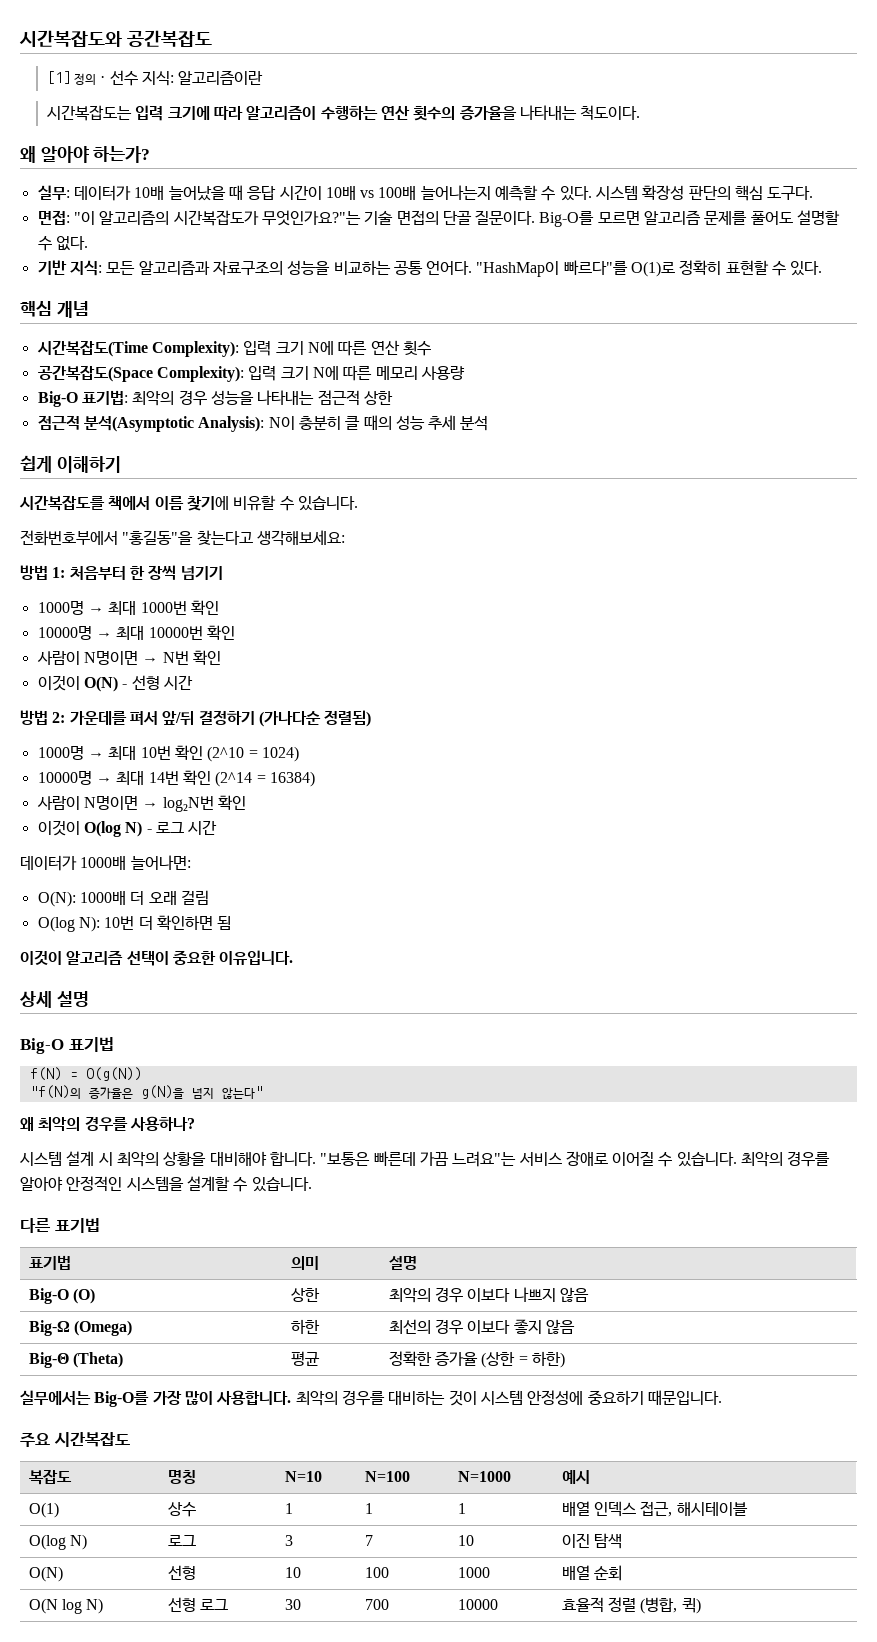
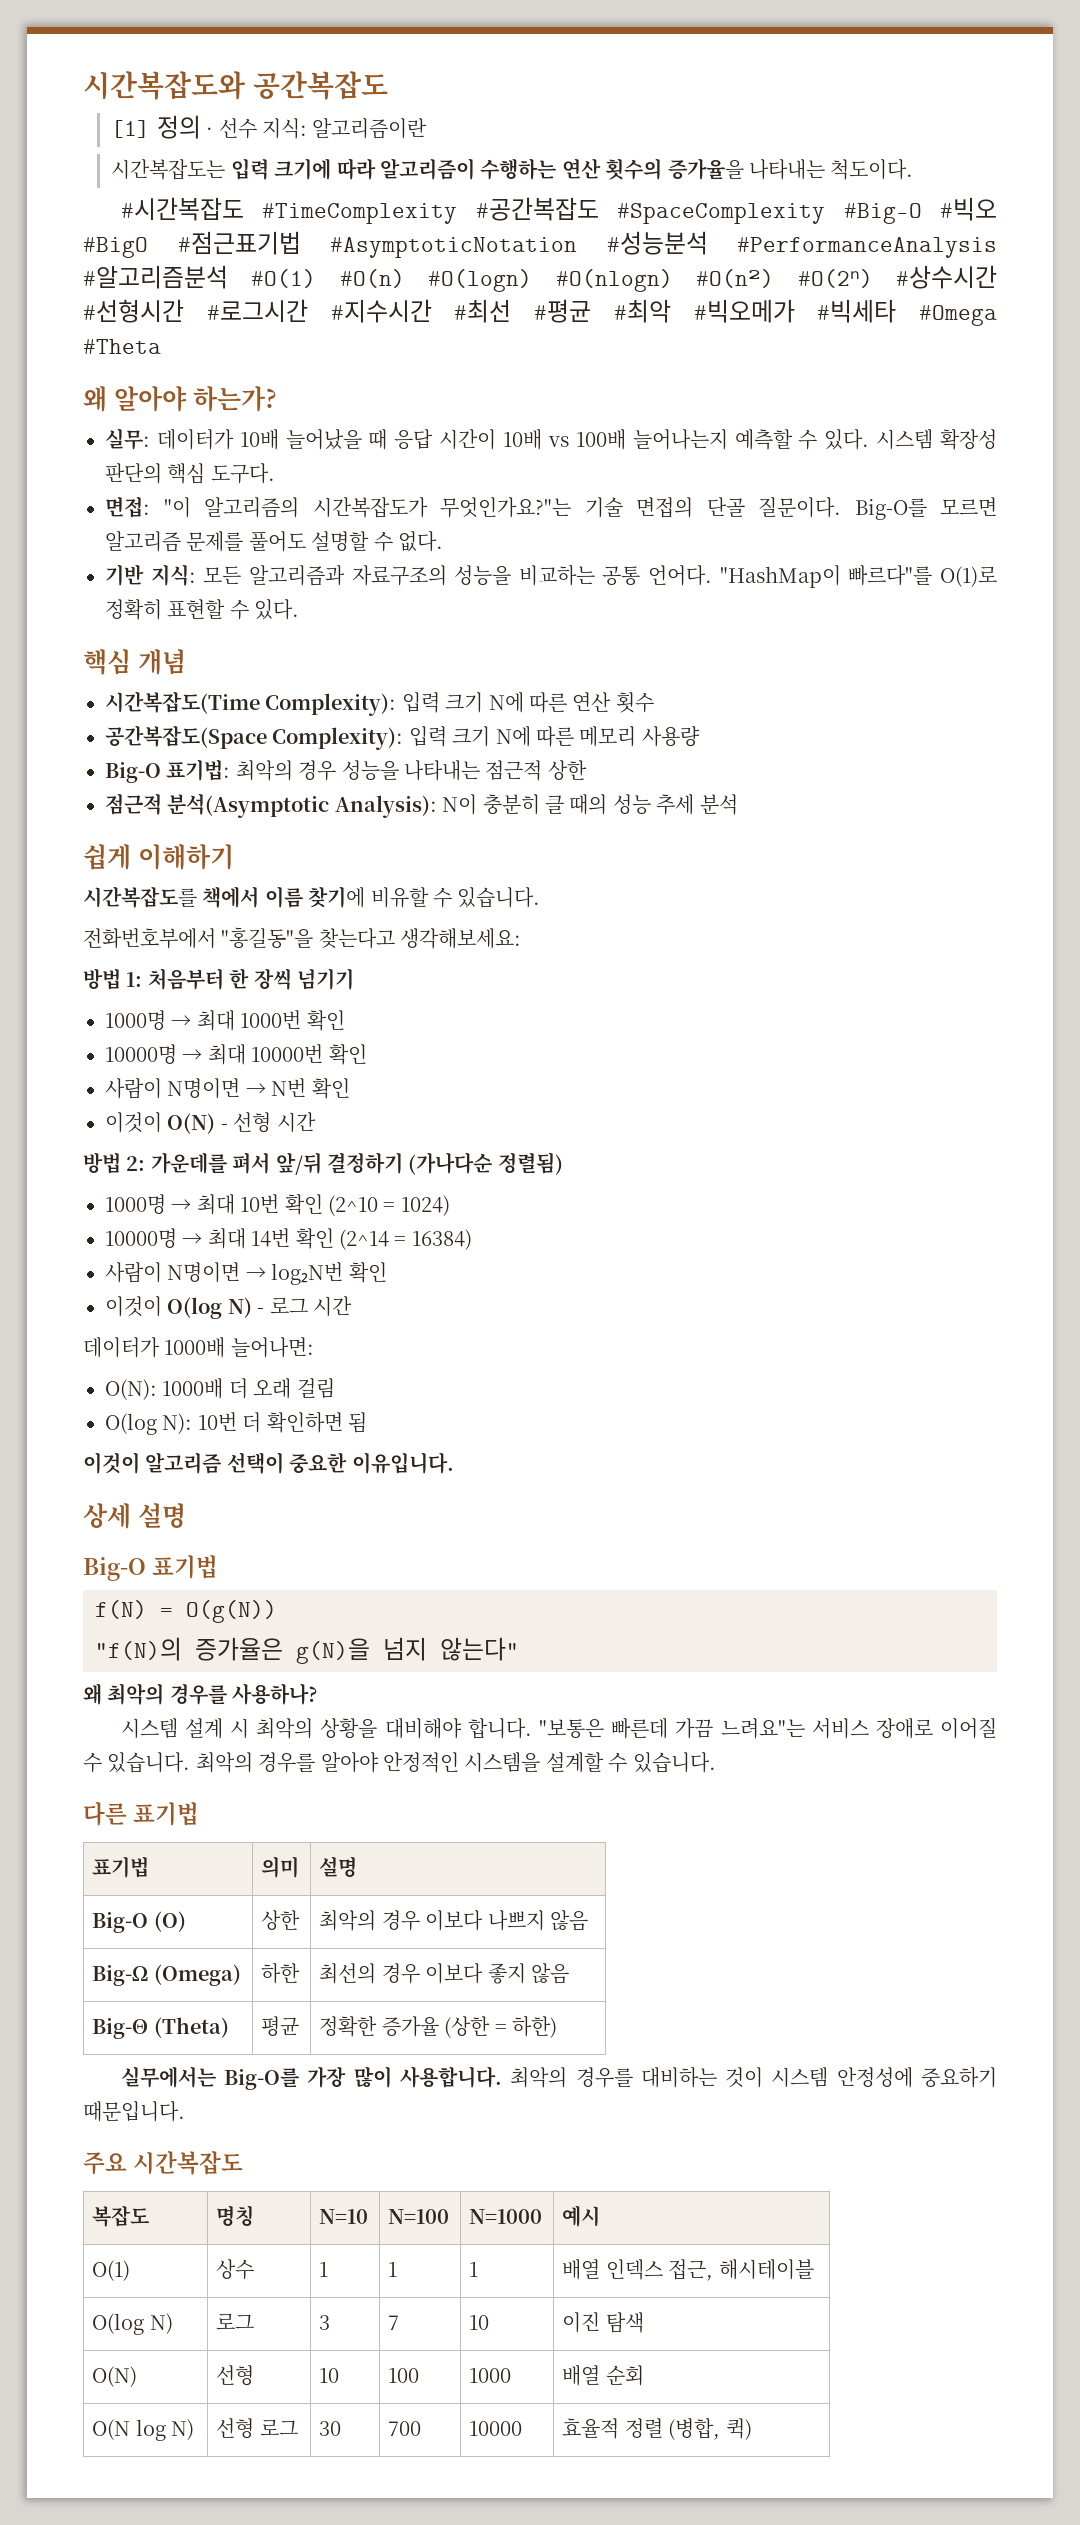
+ #시간복잡도 #TimeComplexity #공간복잡도 #SpaceComplexity #Big-O #빅오 #BigO #점근표기법 #AsymptoticNotation #성능분석 #PerformanceAnalysis #알고리즘분석 #O(1) #O(n) #O(logn) #O(nlogn) #O(n²) #O(2ⁿ) #상수시간 #선형시간 #로그시간 #지수시간 #최선 #평균 #최악 #빅오메가 #빅세타 #Omega #Theta

